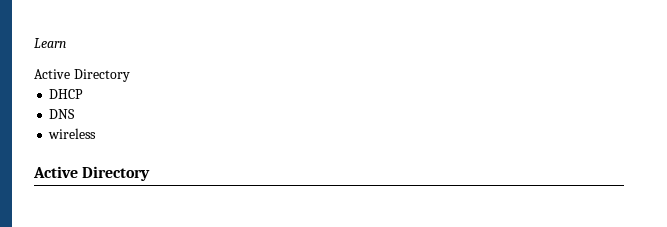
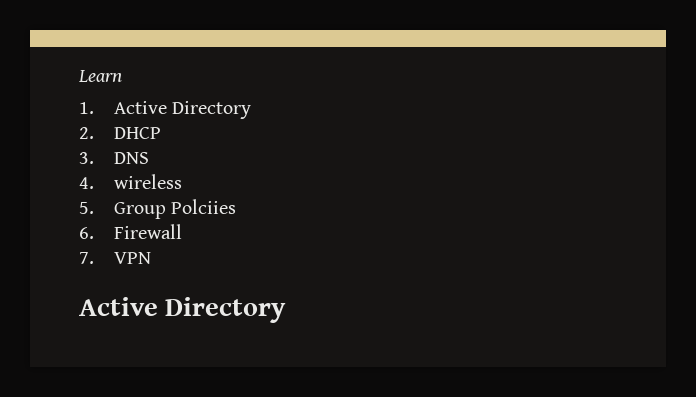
  Learn
- Active Directory
- DHCP
- DNS
- wireless
+ 1. Active Directory
+ 2. DHCP
+ 3. DNS
+ 4. wireless
+ 5. Group Polciies
+ 6. Firewall
+ 7. VPN

